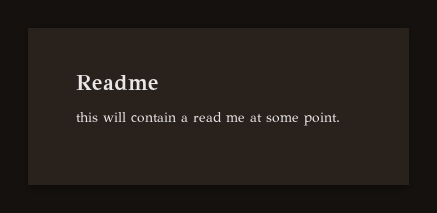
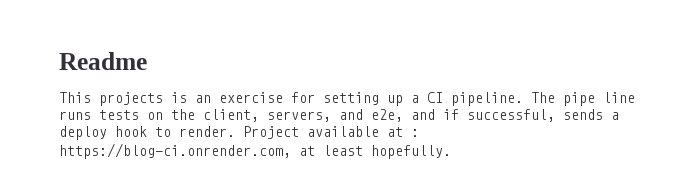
- this will contain a read me at some point.
+ This projects is an exercise for setting up a CI pipeline. The pipe line runs tests on the client, servers, and e2e, and if successful, sends a deploy hook to render. Project available at : https://blog-ci.onrender.com, at least hopefully.

